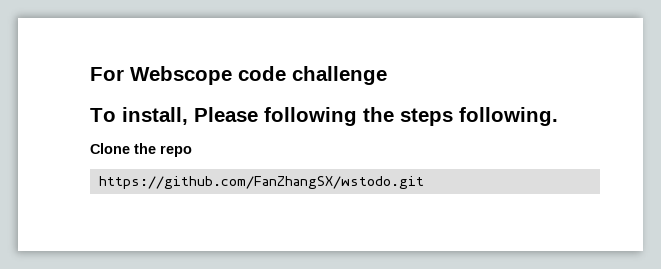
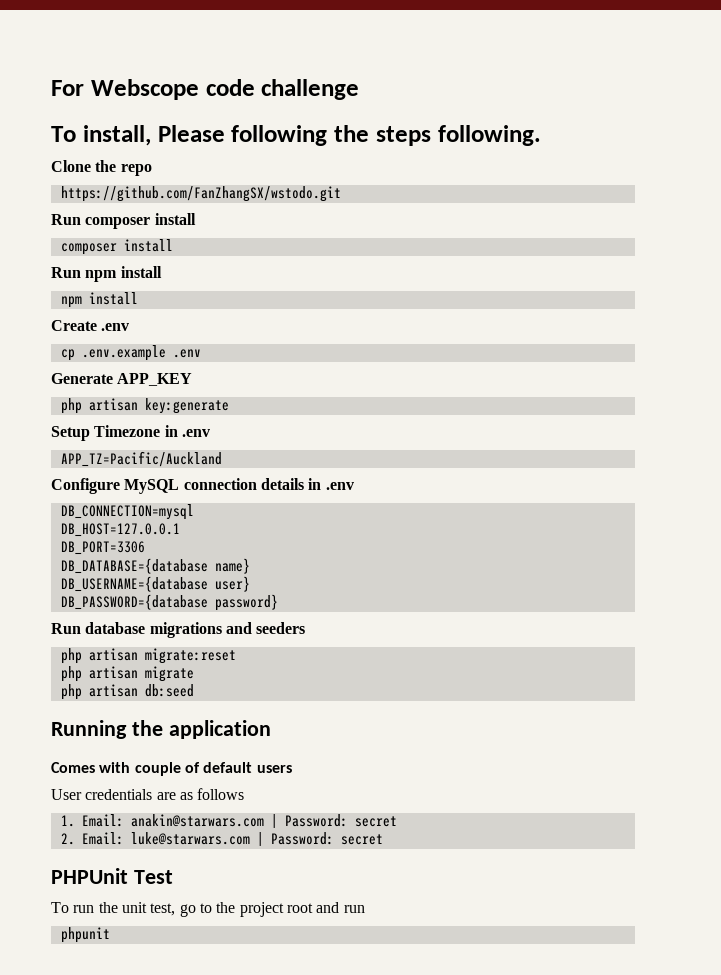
+ Run composer install
+ composer install
+ Run npm install
+ npm install
+ Create .env
+ cp .env.example .env
+ Generate APP_KEY
+ php artisan key:generate
+ Setup Timezone in .env
+ APP_TZ=Pacific/Auckland
+ Configure MySQL connection details in .env
+ DB_CONNECTION=mysql
+ DB_HOST=127.0.0.1
+ DB_PORT=3306
+ DB_DATABASE={database name}
+ DB_USERNAME={database user}
+ DB_PASSWORD={database password}
+ Run database migrations and seeders
+ php artisan migrate:reset
+ php artisan migrate
+ php artisan db:seed
+ Running the application
+ Comes with couple of default users
+ User credentials are as follows
+ 1. Email: anakin@starwars.com | Password: secret
+ 2. Email: luke@starwars.com | Password: secret
+ PHPUnit Test
+ To run the unit test, go to the project root and run
+ phpunit

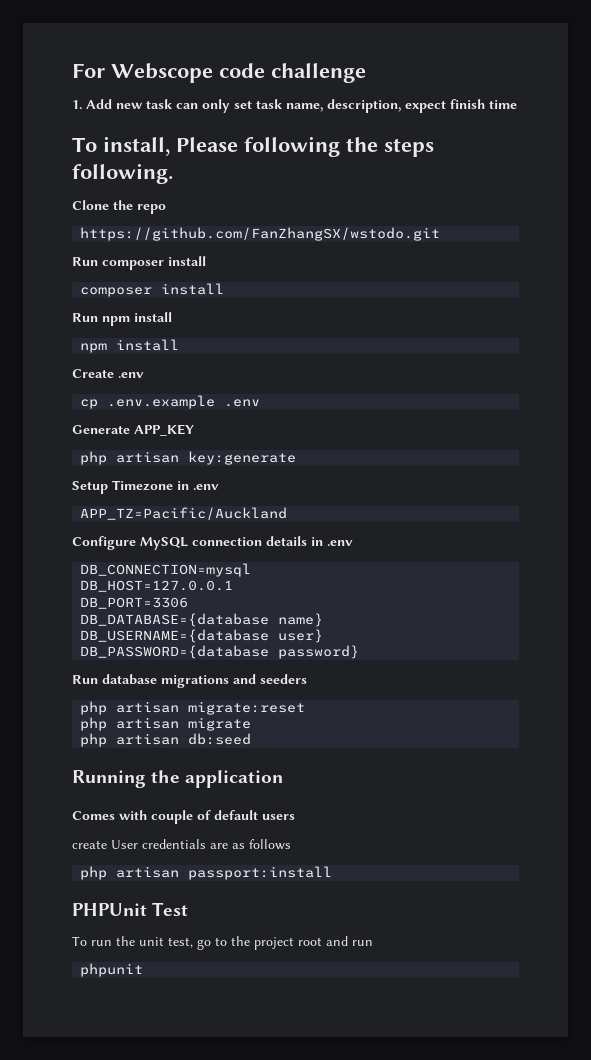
+ 1. Add new task can only set task name, description, expect finish time
- User credentials are as follows
+ create User credentials are as follows
- 1. Email: anakin@starwars.com | Password: secret
- 2. Email: luke@starwars.com | Password: secret
+ php artisan passport:install

